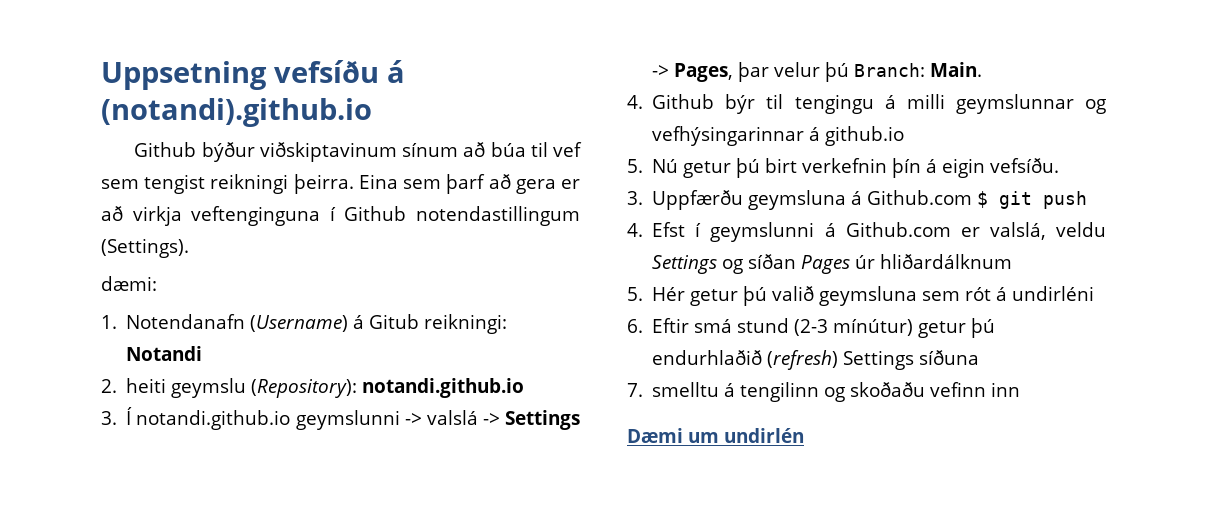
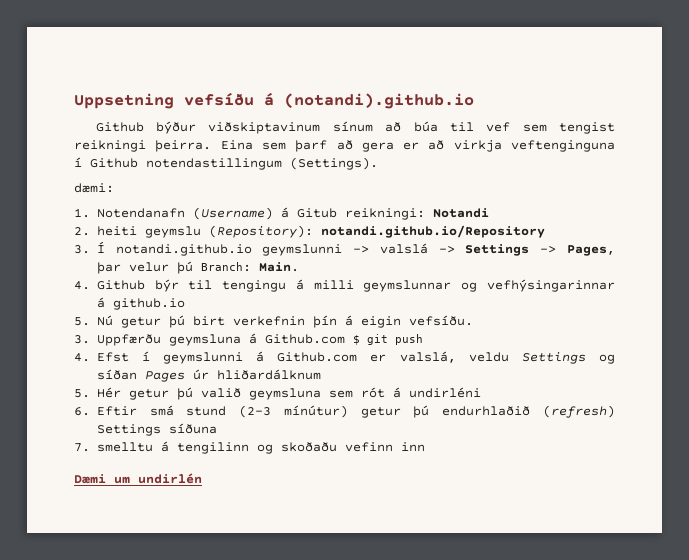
- 2. heiti geymslu (Repository): notandi.github.io
+ 2. heiti geymslu (Repository): notandi.github.io/Repository

